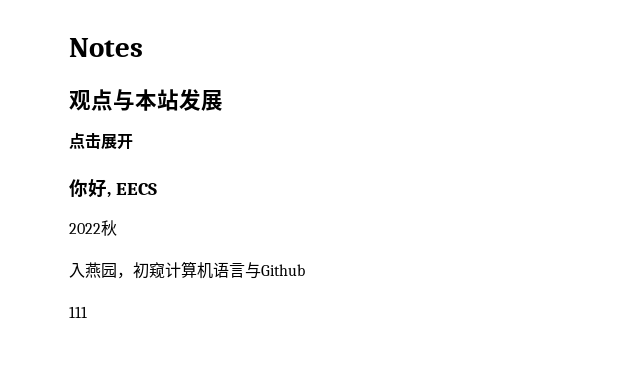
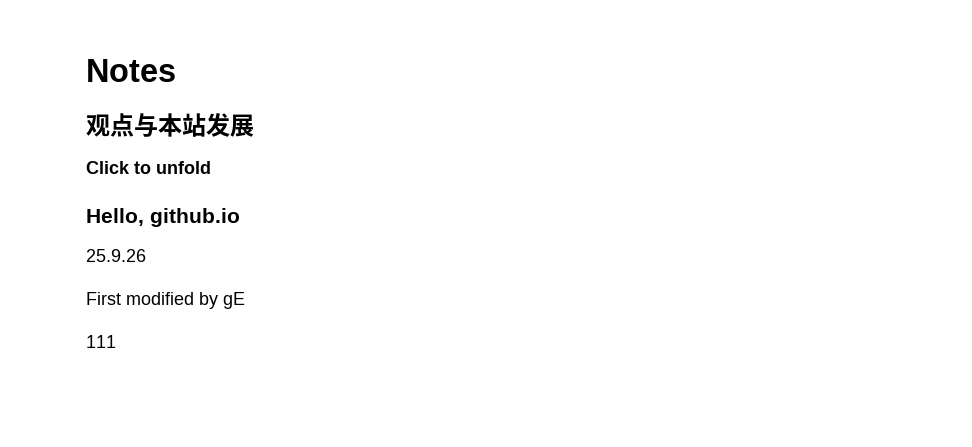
- 点击展开
- 你好, EECS
- 2022秋
- 入燕园，初窥计算机语言与Github
+ Click to unfold
+ Hello, github.io
+ 25.9.26
+ First modified by gE

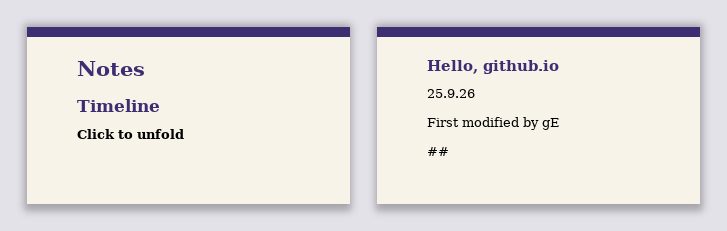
- 观点与本站发展
+ Timeline
- 111
+ ##

